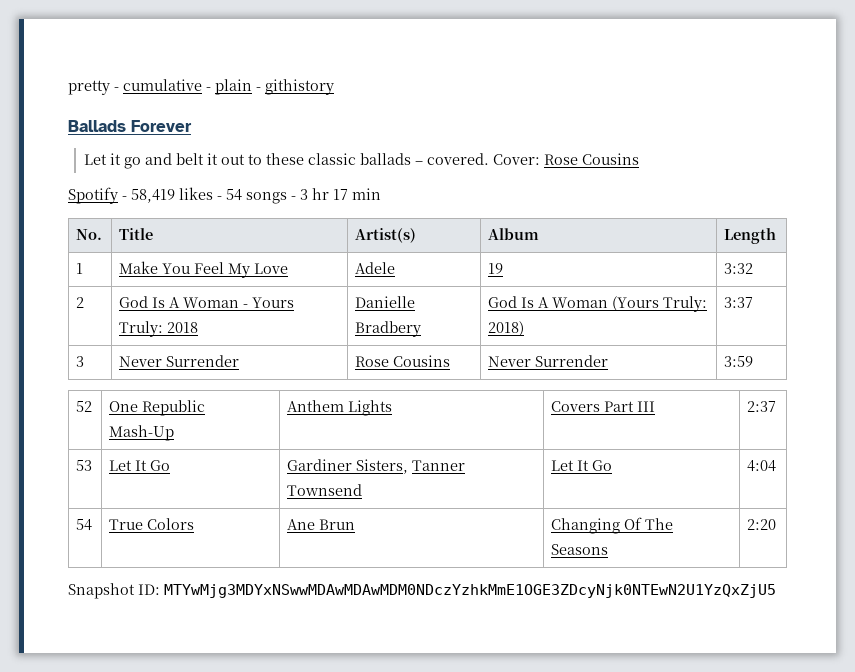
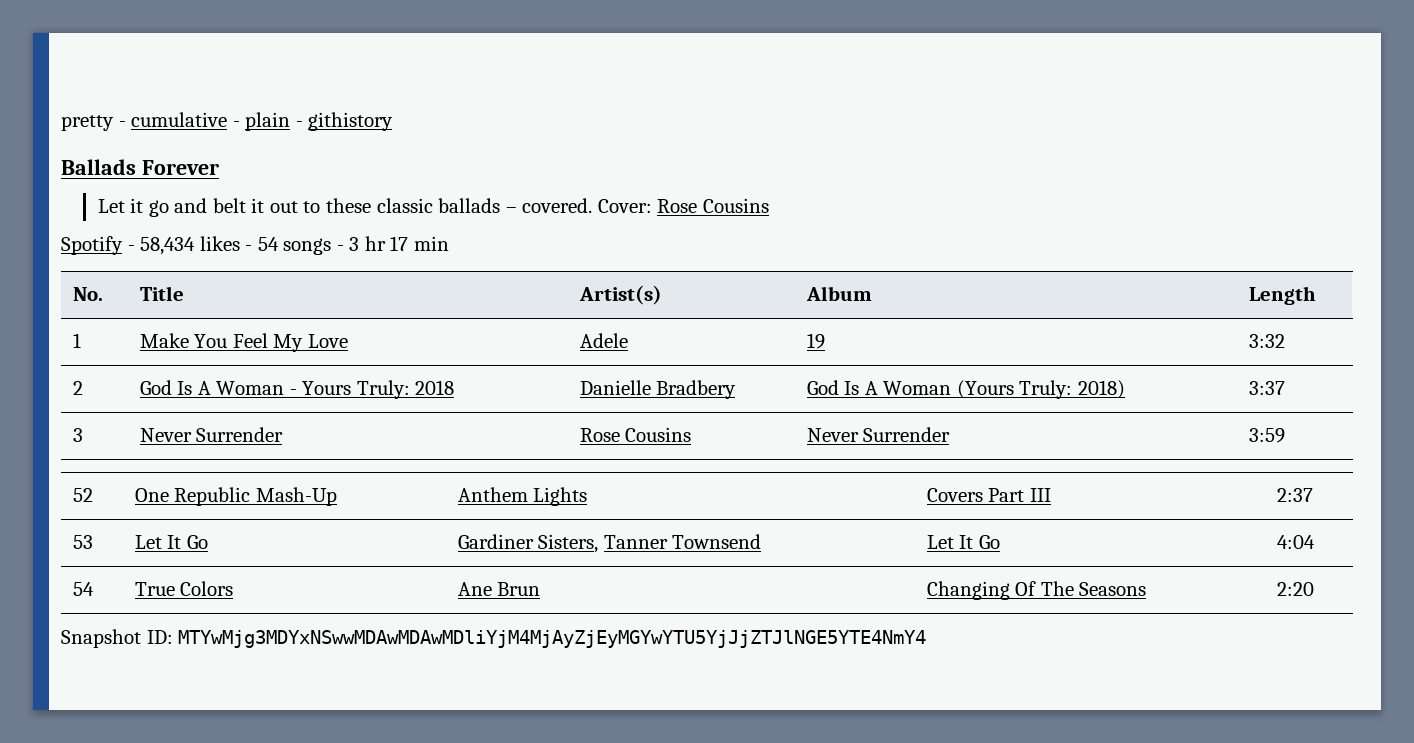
- Spotify - 58,419 likes - 54 songs - 3 hr 17 min
+ Spotify - 58,434 likes - 54 songs - 3 hr 17 min
- Snapshot ID: MTYwMjg3MDYxNSwwMDAwMDAwMDM0NDczYzhkMmE1OGE3ZDcyNjk0NTEwN2U1YzQxZjU5
+ Snapshot ID: MTYwMjg3MDYxNSwwMDAwMDAwMDliYjM4MjAyZjEyMGYwYTU5YjJjZTJlNGE5YTE4NmY4

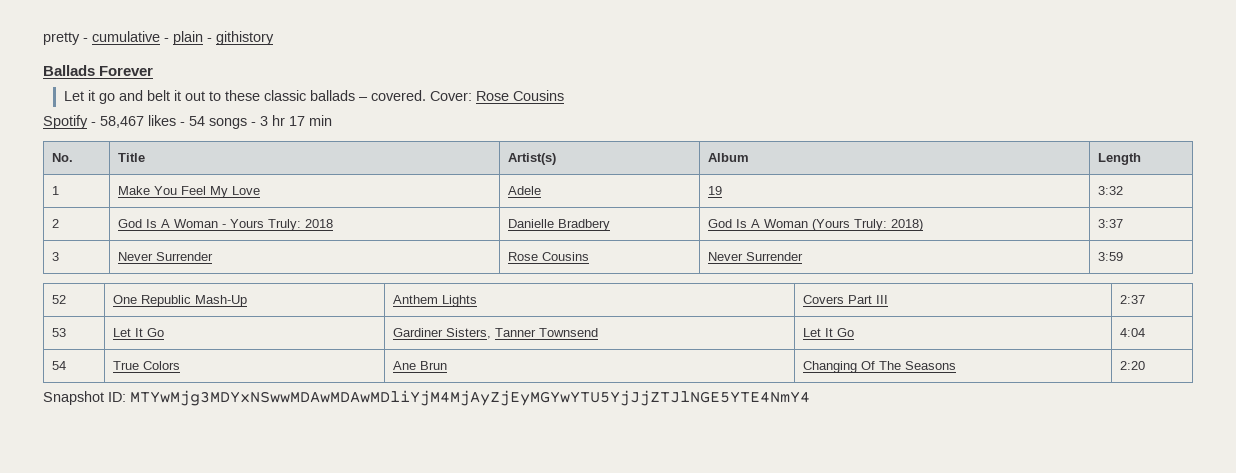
- Spotify - 58,434 likes - 54 songs - 3 hr 17 min
+ Spotify - 58,467 likes - 54 songs - 3 hr 17 min

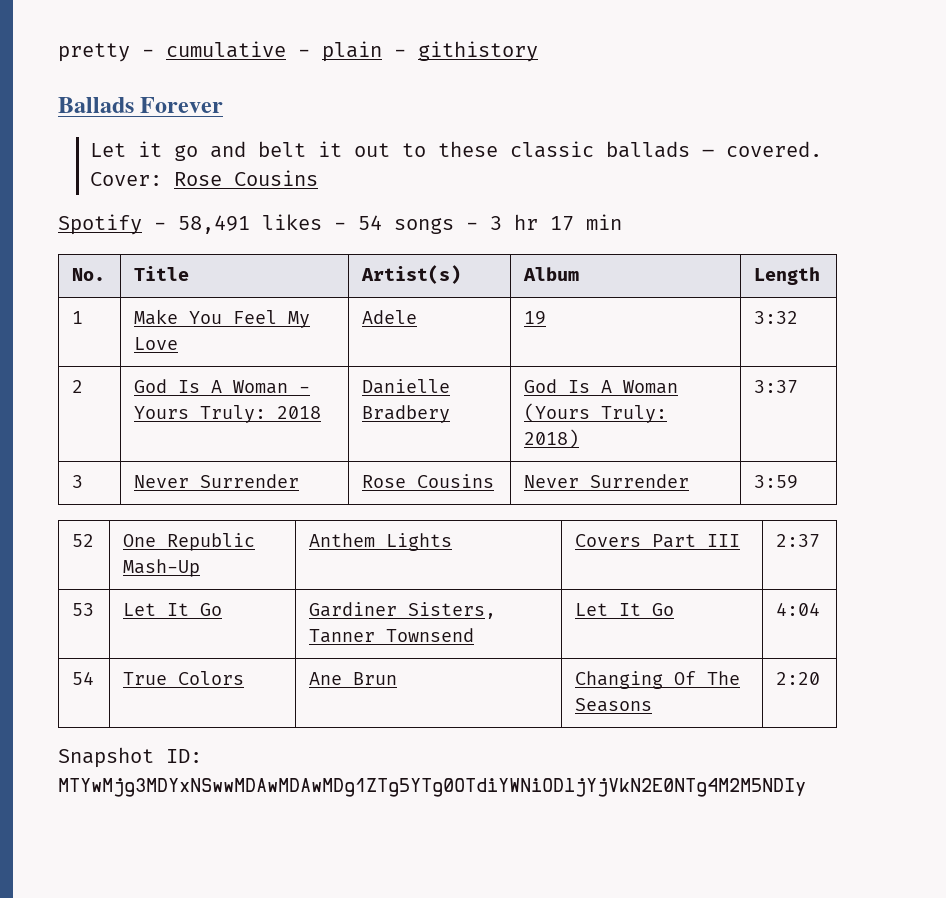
- Spotify - 58,467 likes - 54 songs - 3 hr 17 min
+ Spotify - 58,491 likes - 54 songs - 3 hr 17 min
- Snapshot ID: MTYwMjg3MDYxNSwwMDAwMDAwMDliYjM4MjAyZjEyMGYwYTU5YjJjZTJlNGE5YTE4NmY4
+ Snapshot ID: MTYwMjg3MDYxNSwwMDAwMDAwMDg1ZTg5YTg0OTdiYWNiODljYjVkN2E0NTg4M2M5NDIy

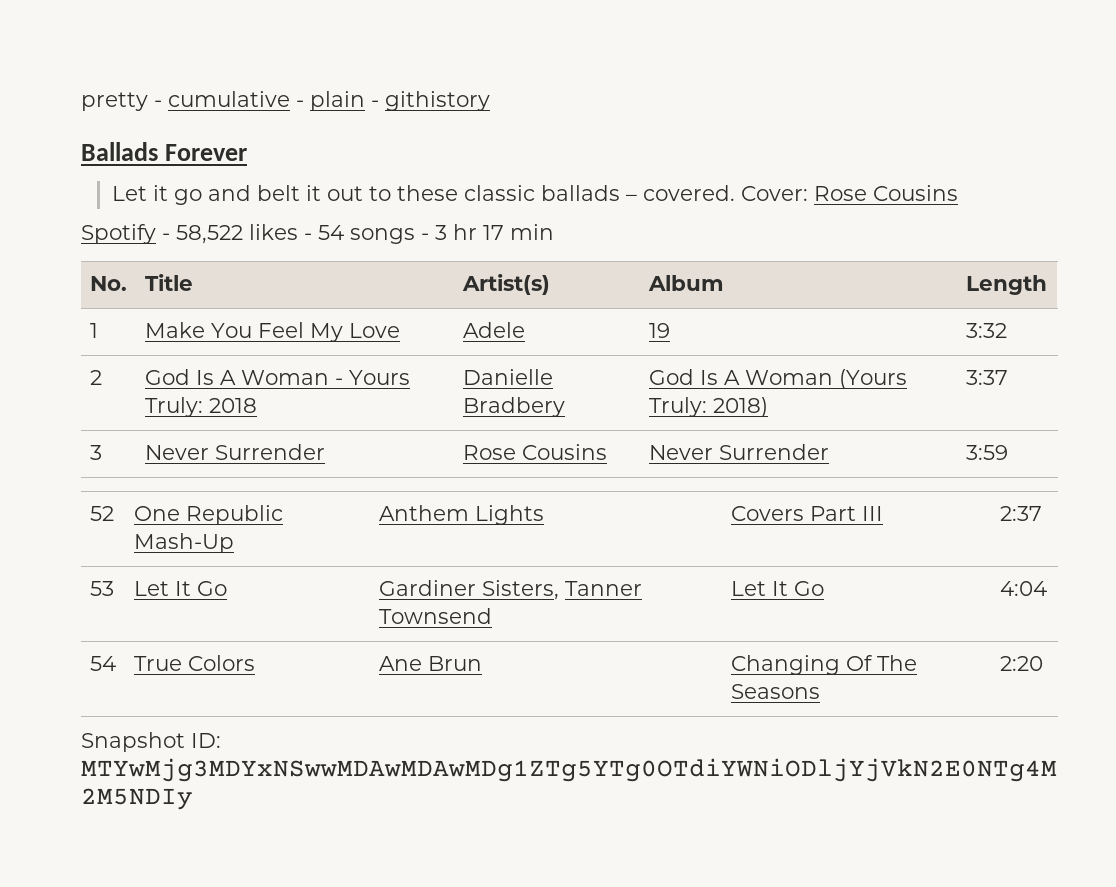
- Spotify - 58,491 likes - 54 songs - 3 hr 17 min
+ Spotify - 58,522 likes - 54 songs - 3 hr 17 min

